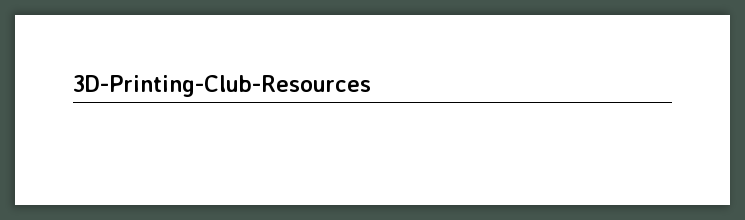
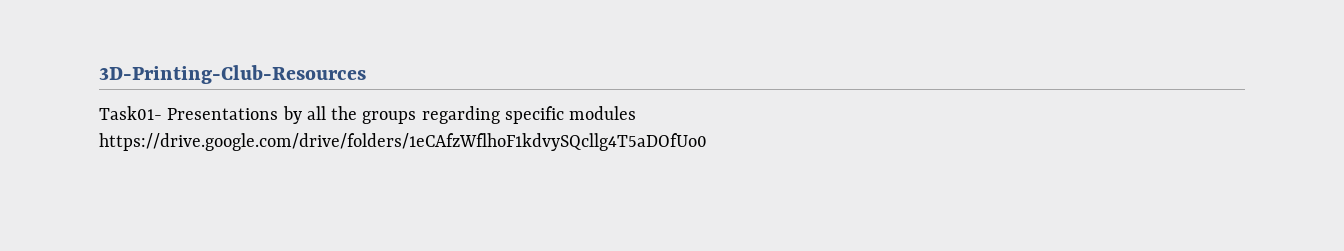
+ Task01- Presentations by all the groups regarding specific modules https://drive.google.com/drive/folders/1eCAfzWflhoF1kdvySQcllg4T5aDOfUo0

